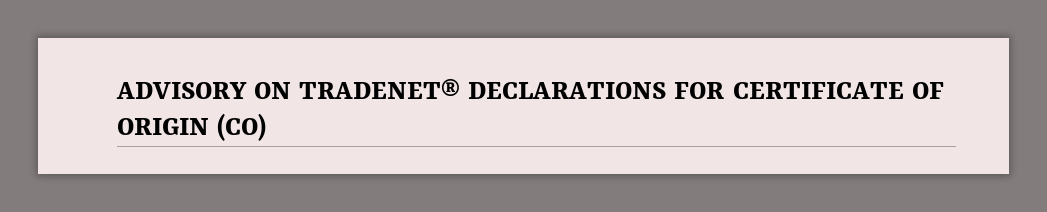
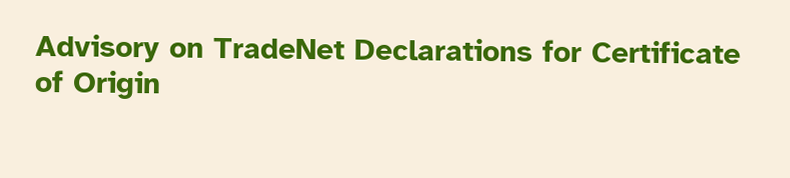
- ADVISORY ON TRADENET® DECLARATIONS FOR CERTIFICATE OF ORIGIN (CO)
+ Advisory on TradeNet Declarations for Certificate of Origin

